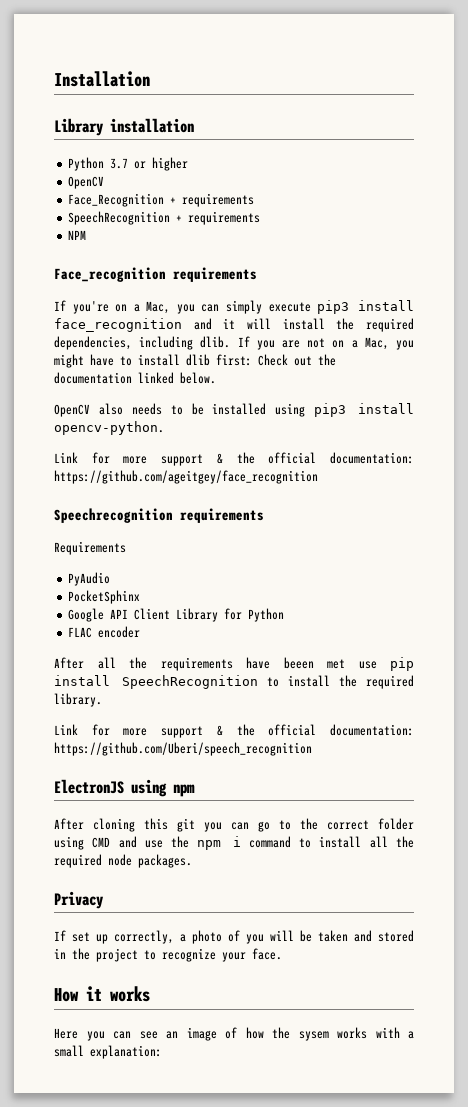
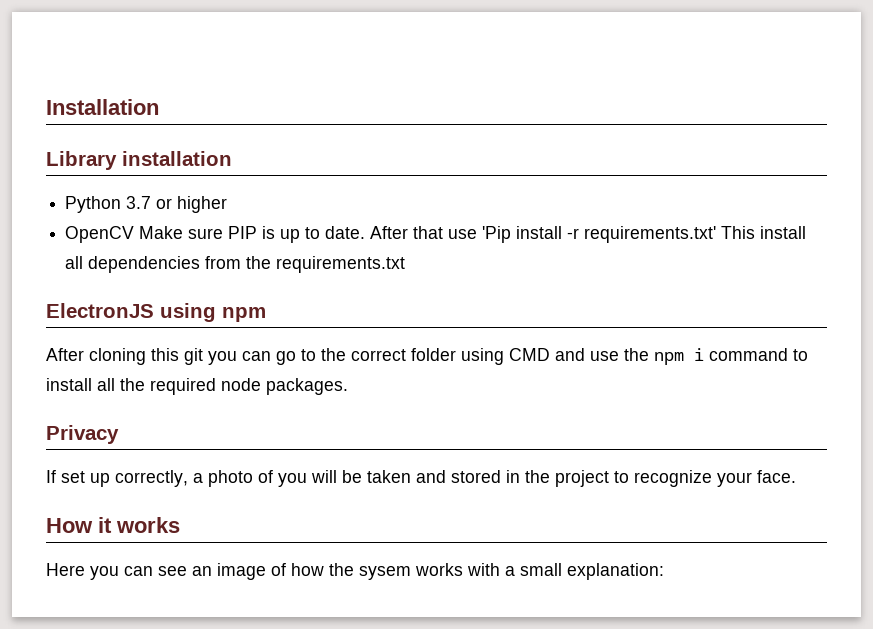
  Python 3.7 or higher
- OpenCV
- Face_Recognition + requirements
- SpeechRecognition + requirements
- NPM
- Face_recognition requirements
- If you're on a Mac, you can simply execute pip3 install face_recognition and it will install the required dependencies, including dlib. If you are not on a Mac, you might have to install dlib first: Check out the documentation linked below.
- OpenCV also needs to be installed using pip3 install opencv-python.
- Link for more support & the official documentation: https://github.com/ageitgey/face_recognition
- Speechrecognition requirements
- Requirements
- PyAudio
- PocketSphinx
- Google API Client Library for Python
- FLAC encoder
- After all the requirements have beeen met use pip install SpeechRecognition to install the required library.
- Link for more support & the official documentation: https://github.com/Uberi/speech_recognition
+ OpenCV Make sure PIP is up to date. After that use 'Pip install -r requirements.txt' This install all dependencies from the requirements.txt

